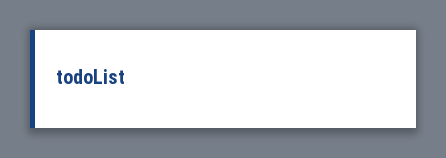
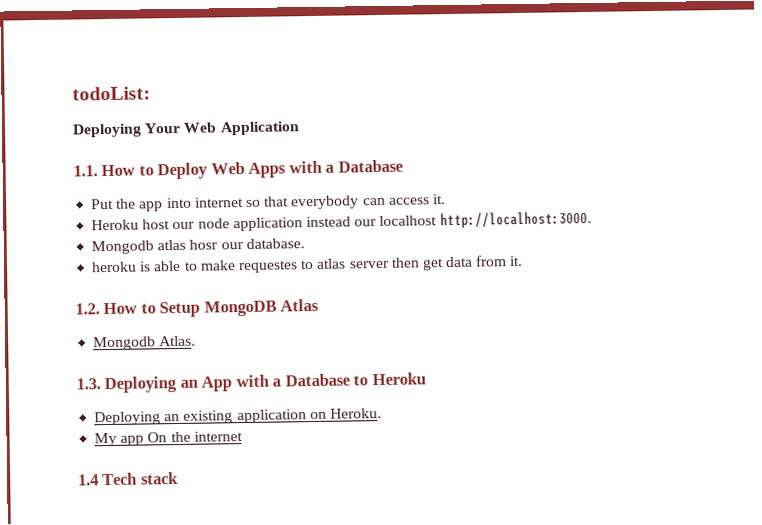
- todoList
+ todoList:
+ Deploying Your Web Application
+ 1.1. How to Deploy Web Apps with a Database
+ Put the app into internet so that everybody can access it.
+ Heroku host our node application instead our localhost http://localhost:3000.
+ Mongodb atlas hosr our database.
+ heroku is able to make requestes to atlas server then get data from it.
+ 1.2. How to Setup MongoDB Atlas
+ Mongodb Atlas.
+ 1.3. Deploying an App with a Database to Heroku
+ Deploying an existing application on Heroku.
+ My app On the internet
+ 1.4 Tech stack

